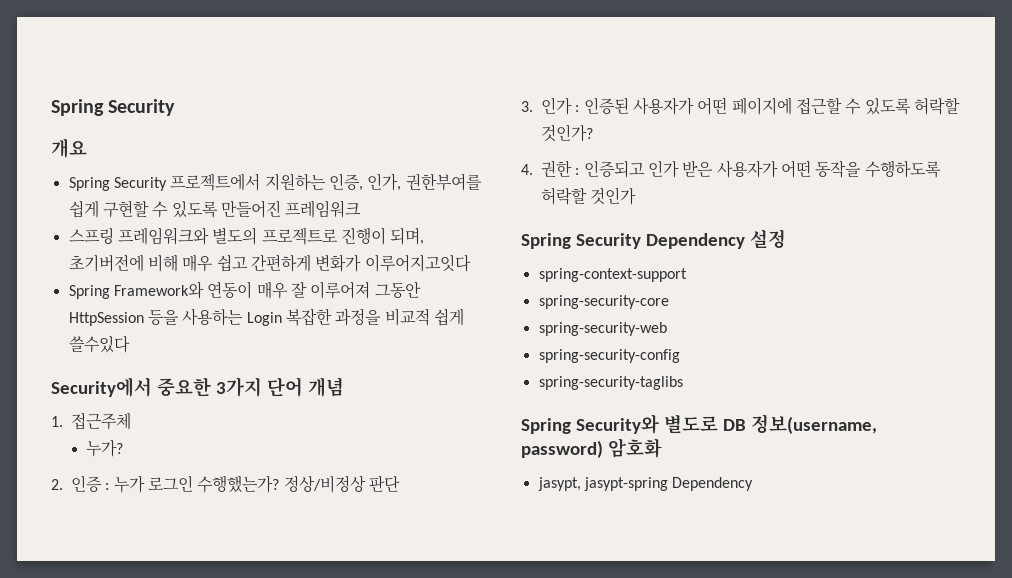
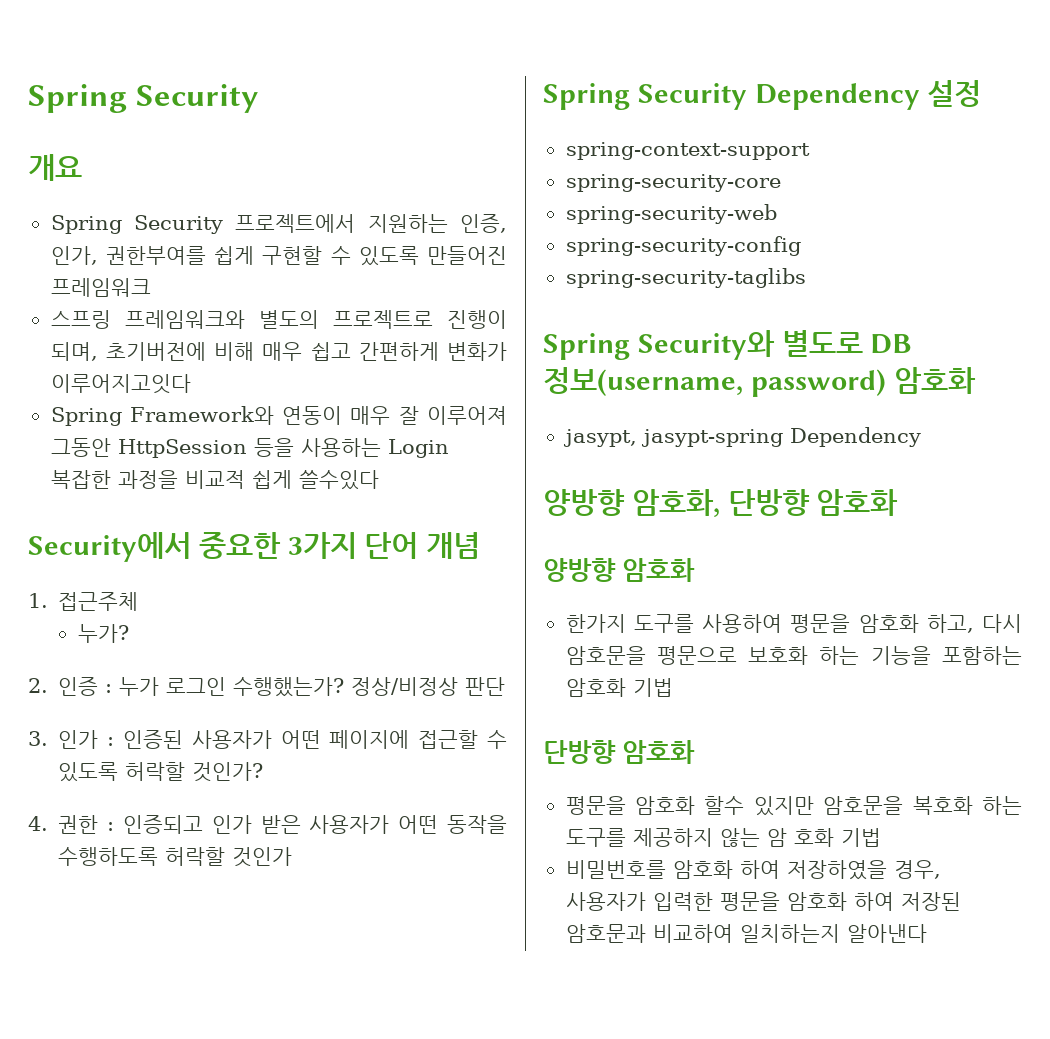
+ 양방향 암호화, 단방향 암호화
+ 양방향 암호화
+ 한가지 도구를 사용하여 평문을 암호화 하고, 다시 암호문을 평문으로 보호화 하는 기능을 포함하는 암호화 기법
+ 단방향 암호화
+ 평문을 암호화 할수 있지만 암호문을 복호화 하는 도구를 제공하지 않는 암 호화 기법
+ 비밀번호를 암호화 하여 저장하였을 경우, 사용자가 입력한 평문을 암호화 하여 저장된 암호문과 비교하여 일치하는지 알아낸다

